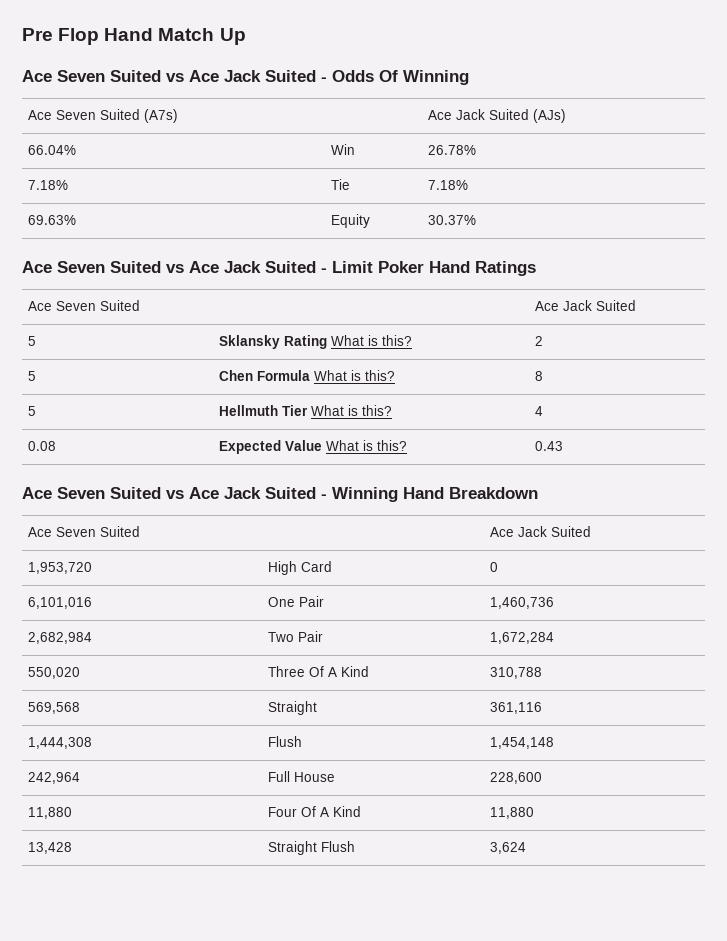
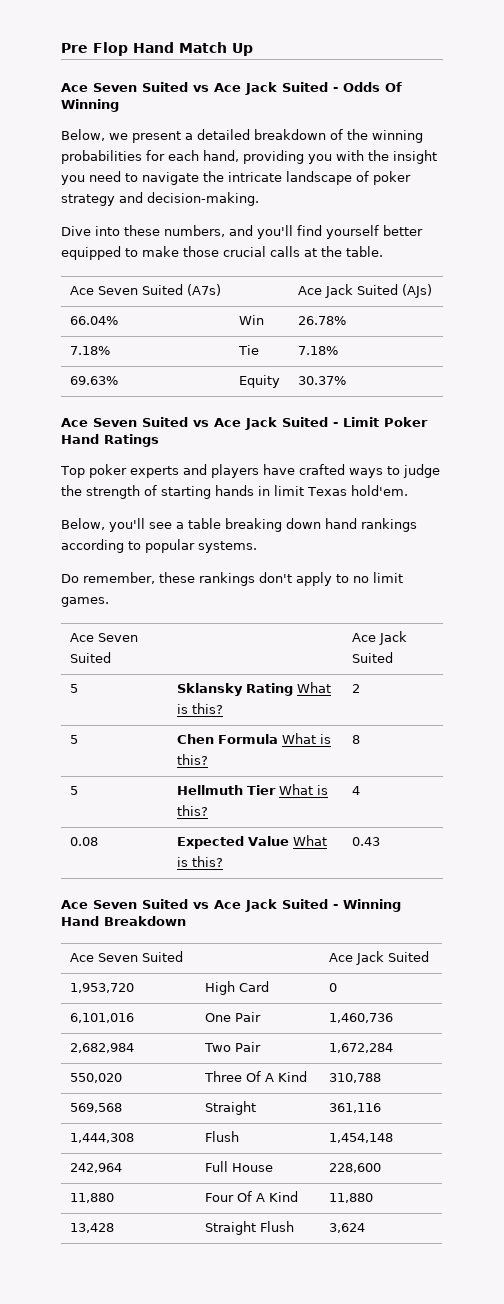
+ Below, we present a detailed breakdown of the winning probabilities for each hand, providing you with the insight you need to navigate the intricate landscape of poker strategy and decision-making.
+ Dive into these numbers, and you'll find yourself better equipped to make those crucial calls at the table.
+ Top poker experts and players have crafted ways to judge the strength of starting hands in limit Texas hold'em.
+ Below, you'll see a table breaking down hand rankings according to popular systems.
+ Do remember, these rankings don't apply to no limit games.

